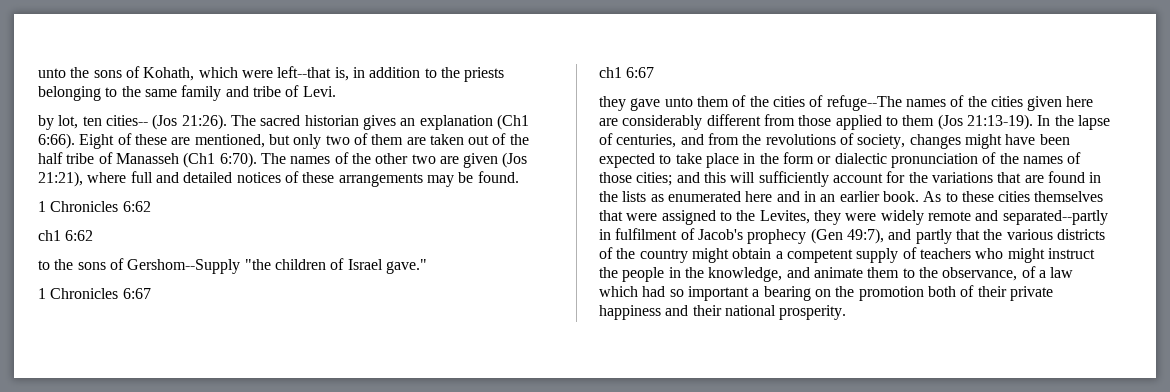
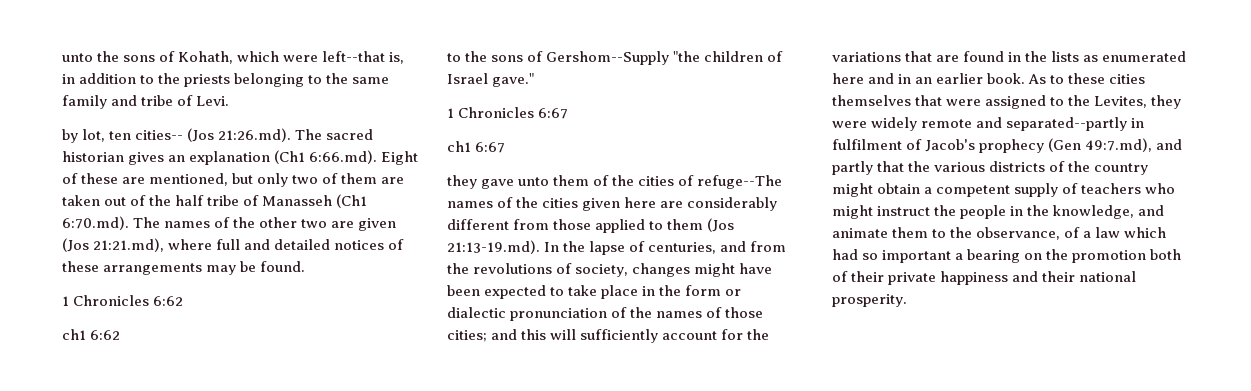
- by lot, ten cities-- (Jos 21:26). The sacred historian gives an explanation (Ch1 6:66). Eight of these are mentioned, but only two of them are taken out of the half tribe of Manasseh (Ch1 6:70). The names of the other two are given (Jos 21:21), where full and detailed notices of these arrangements may be found.
+ by lot, ten cities-- (Jos 21:26.md). The sacred historian gives an explanation (Ch1 6:66.md). Eight of these are mentioned, but only two of them are taken out of the half tribe of Manasseh (Ch1 6:70.md). The names of the other two are given (Jos 21:21.md), where full and detailed notices of these arrangements may be found.
- they gave unto them of the cities of refuge--The names of the cities given here are considerably different from those applied to them (Jos 21:13-19). In the lapse of centuries, and from the revolutions of society, changes might have been expected to take place in the form or dialectic pronunciation of the names of those cities;
+ they gave unto them of the cities of refuge--The names of the cities given here are considerably different from those applied to them (Jos 21:13-19.md). In the lapse of centuries, and from the revolutions of society, changes might have been expected to take place in the form or dialectic pronunciation of the names of those cities;
- As to these cities themselves that were assigned to the Levites, they were widely remote and separated--partly in fulfilment of Jacob's prophecy (Gen 49:7), and partly that the various districts of the country might obtain a competent supply of teachers who might instruct the people in the knowledge, and animate them to the observance, of a law which had so important a bearing on the promotion both of their private happiness and their national prosperity.
+ As to these cities themselves that were assigned to the Levites, they were widely remote and separated--partly in fulfilment of Jacob's prophecy (Gen 49:7.md), and partly that the various districts of the country might obtain a competent supply of teachers who might instruct the people in the knowledge, and animate them to the observance, of a law which had so important a bearing on the promotion both of their private happiness and their national prosperity.

